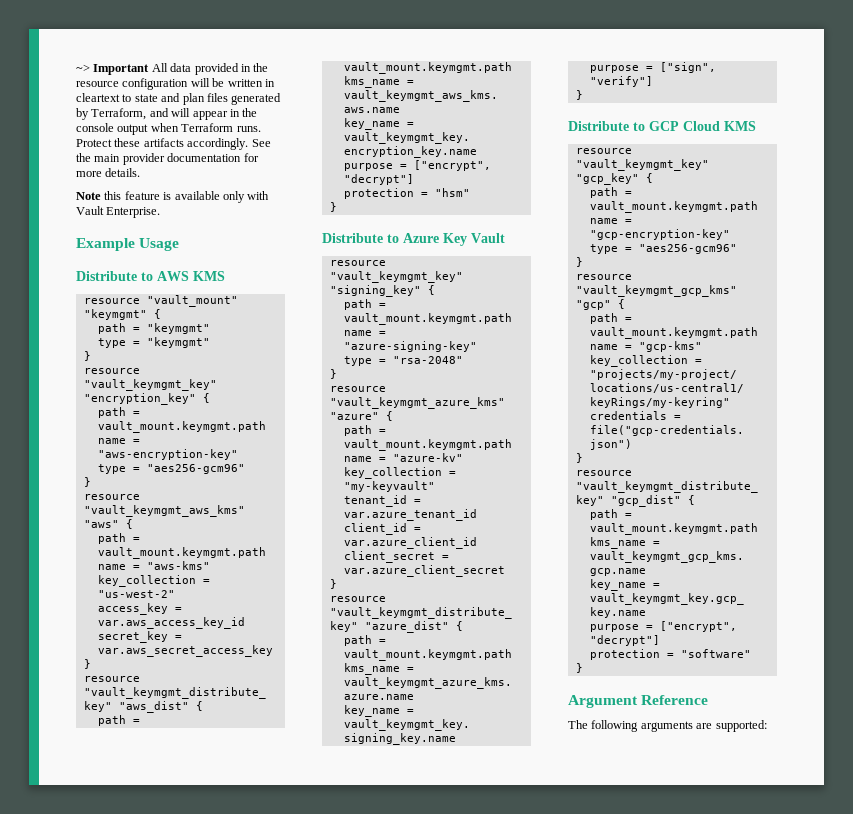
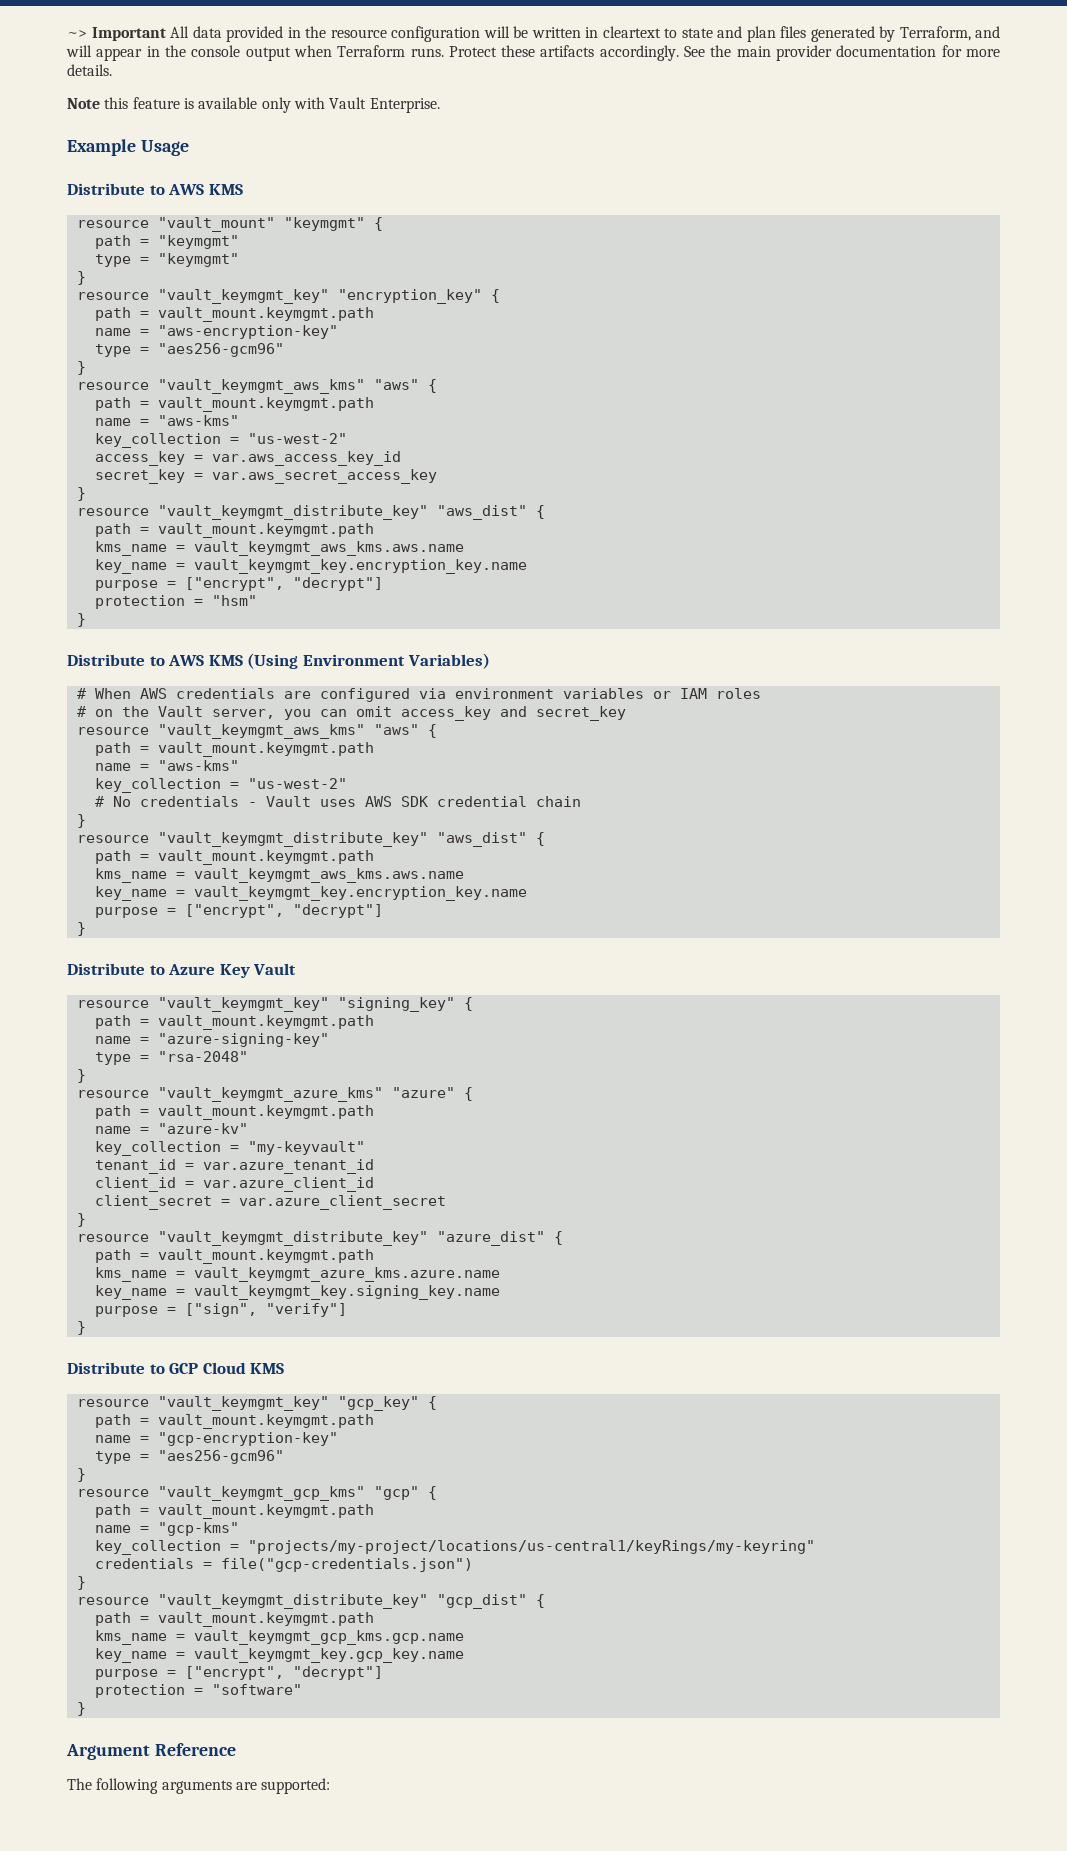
+ Distribute to AWS KMS (Using Environment Variables)
+ # When AWS credentials are configured via environment variables or IAM roles
+ # on the Vault server, you can omit access_key and secret_key
+ resource "vault_keymgmt_aws_kms" "aws" {
+ path = vault_mount.keymgmt.path
+ name = "aws-kms"
+ key_collection = "us-west-2"
+ # No credentials - Vault uses AWS SDK credential chain
+ }
+ resource "vault_keymgmt_distribute_key" "aws_dist" {
+ path = vault_mount.keymgmt.path
+ kms_name = vault_keymgmt_aws_kms.aws.name
+ key_name = vault_keymgmt_key.encryption_key.name
+ purpose = ["encrypt", "decrypt"]
+ }

